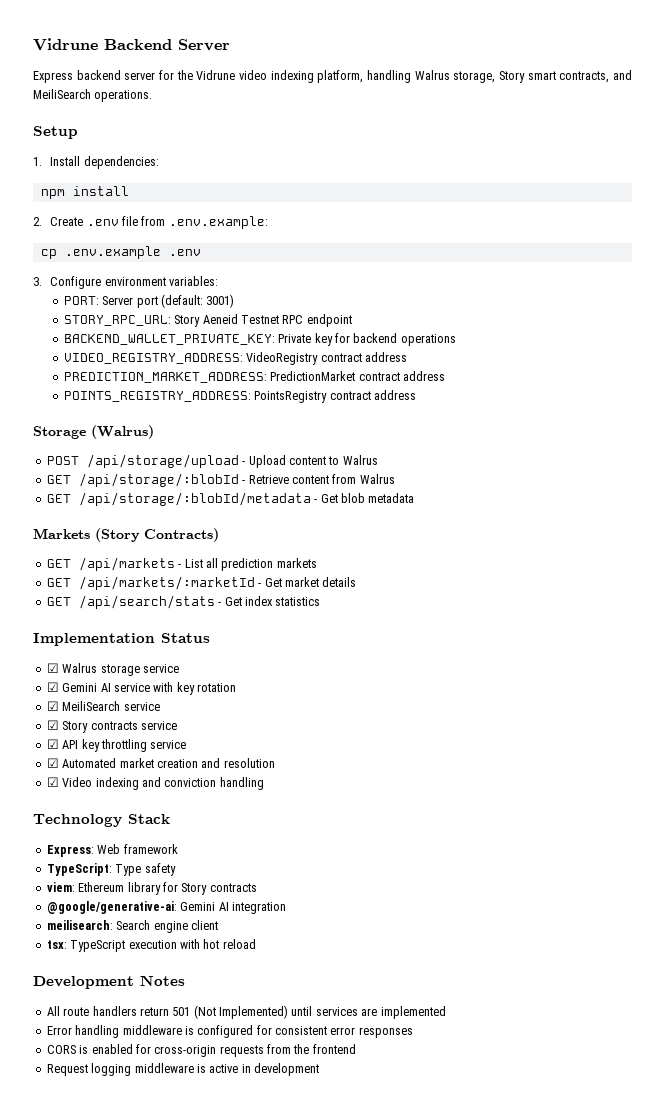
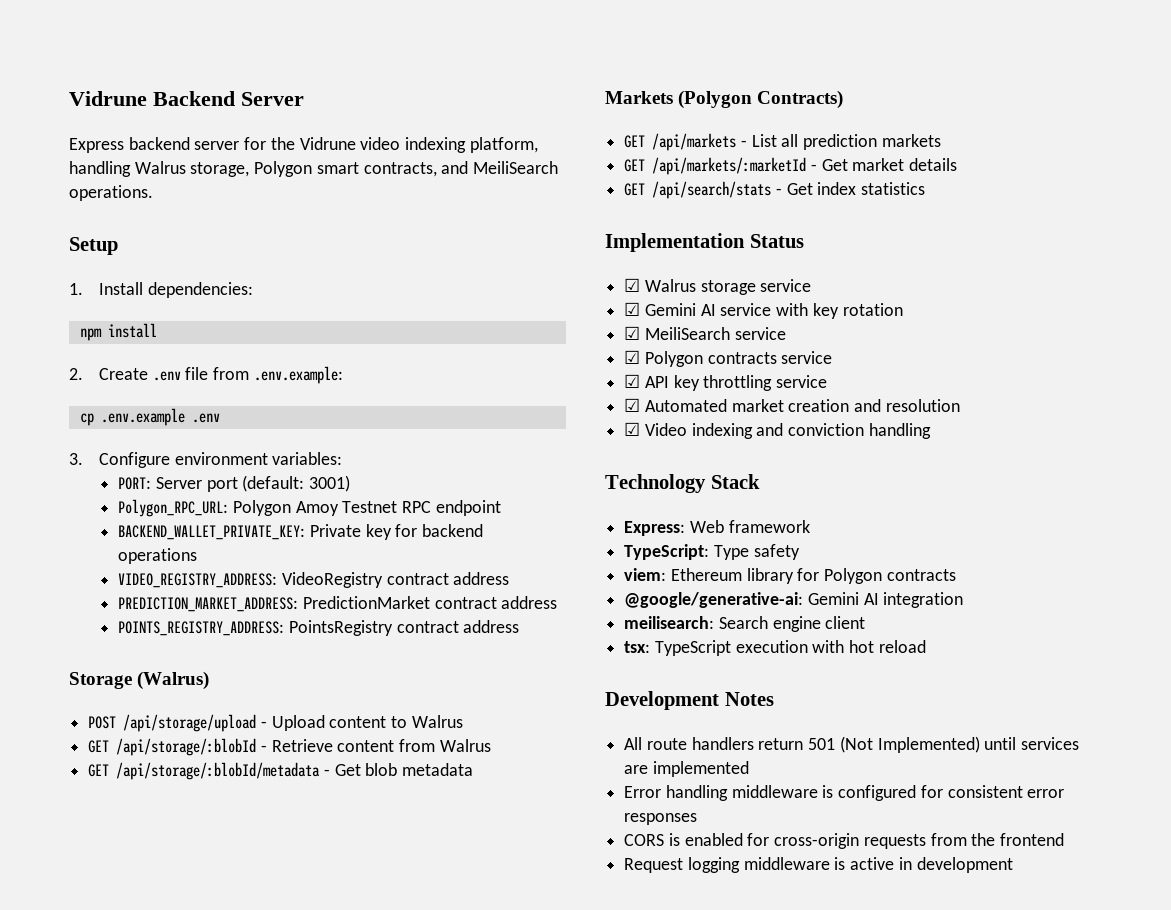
- Express backend server for the Vidrune video indexing platform, handling Walrus storage, Story smart contracts, and MeiliSearch operations.
+ Express backend server for the Vidrune video indexing platform, handling Walrus storage, Polygon smart contracts, and MeiliSearch operations.
- STORY_RPC_URL: Story Aeneid Testnet RPC endpoint
+ Polygon_RPC_URL: Polygon Amoy Testnet RPC endpoint
- Markets (Story Contracts)
+ Markets (Polygon Contracts)
- ☑ Story contracts service
+ ☑ Polygon contracts service
- viem: Ethereum library for Story contracts
+ viem: Ethereum library for Polygon contracts

